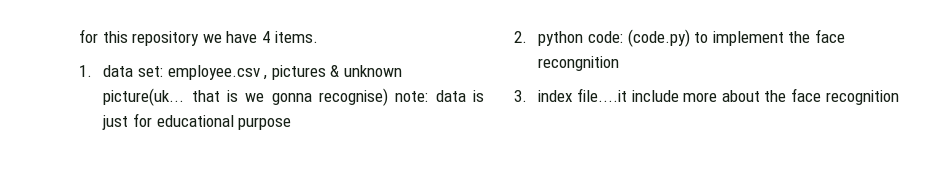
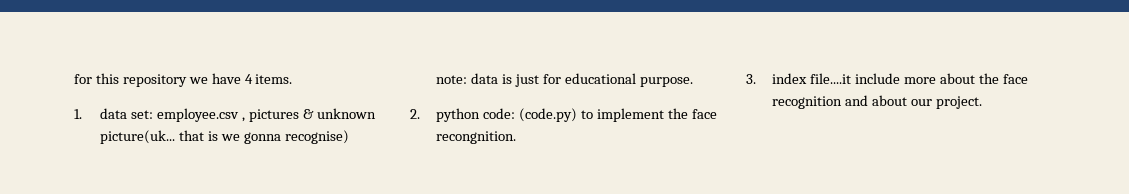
- 1. data set: employee.csv , pictures & unknown picture(uk... that is we gonna recognise) note: data is just for educational purpose
+ 1. data set: employee.csv , pictures & unknown picture(uk... that is we gonna recognise) note: data is just for educational purpose.
- 2. python code: (code.py) to implement the face recongnition
+ 2. python code: (code.py) to implement the face recongnition.
- 3. index file....it include more about the face recognition
+ 3. index file....it include more about the face recognition and about our project.

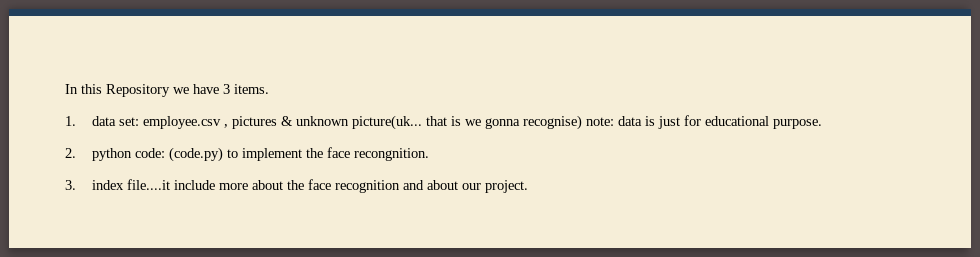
- for this repository we have 4 items.
+ In this Repository we have 3 items.

